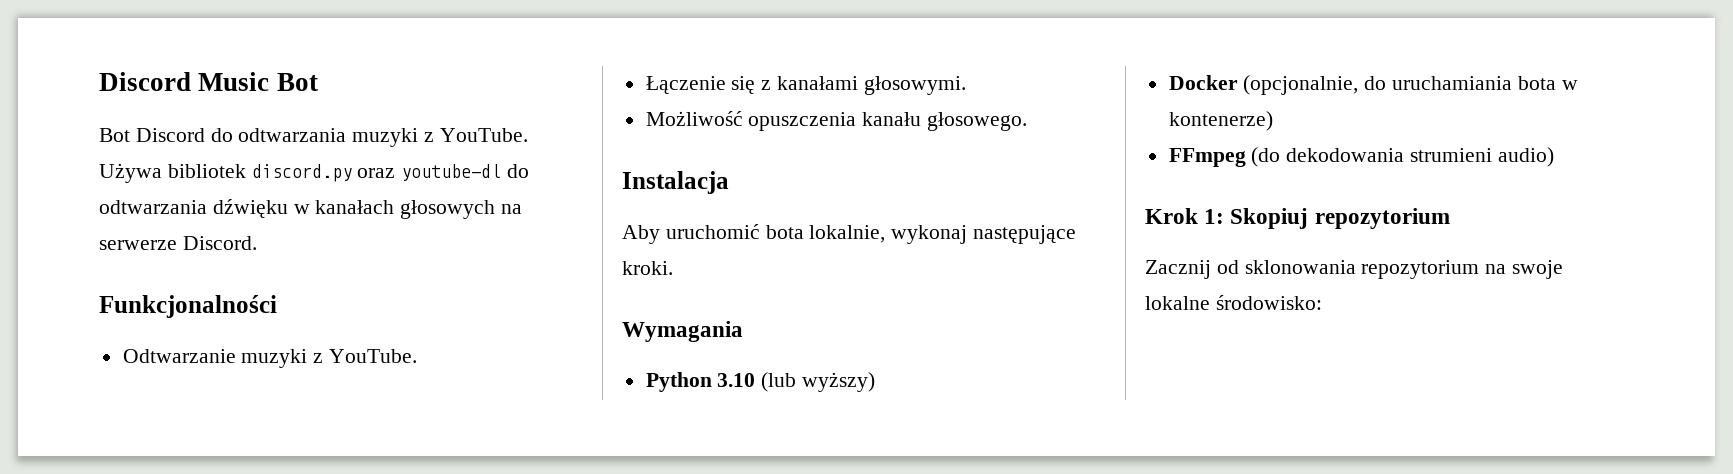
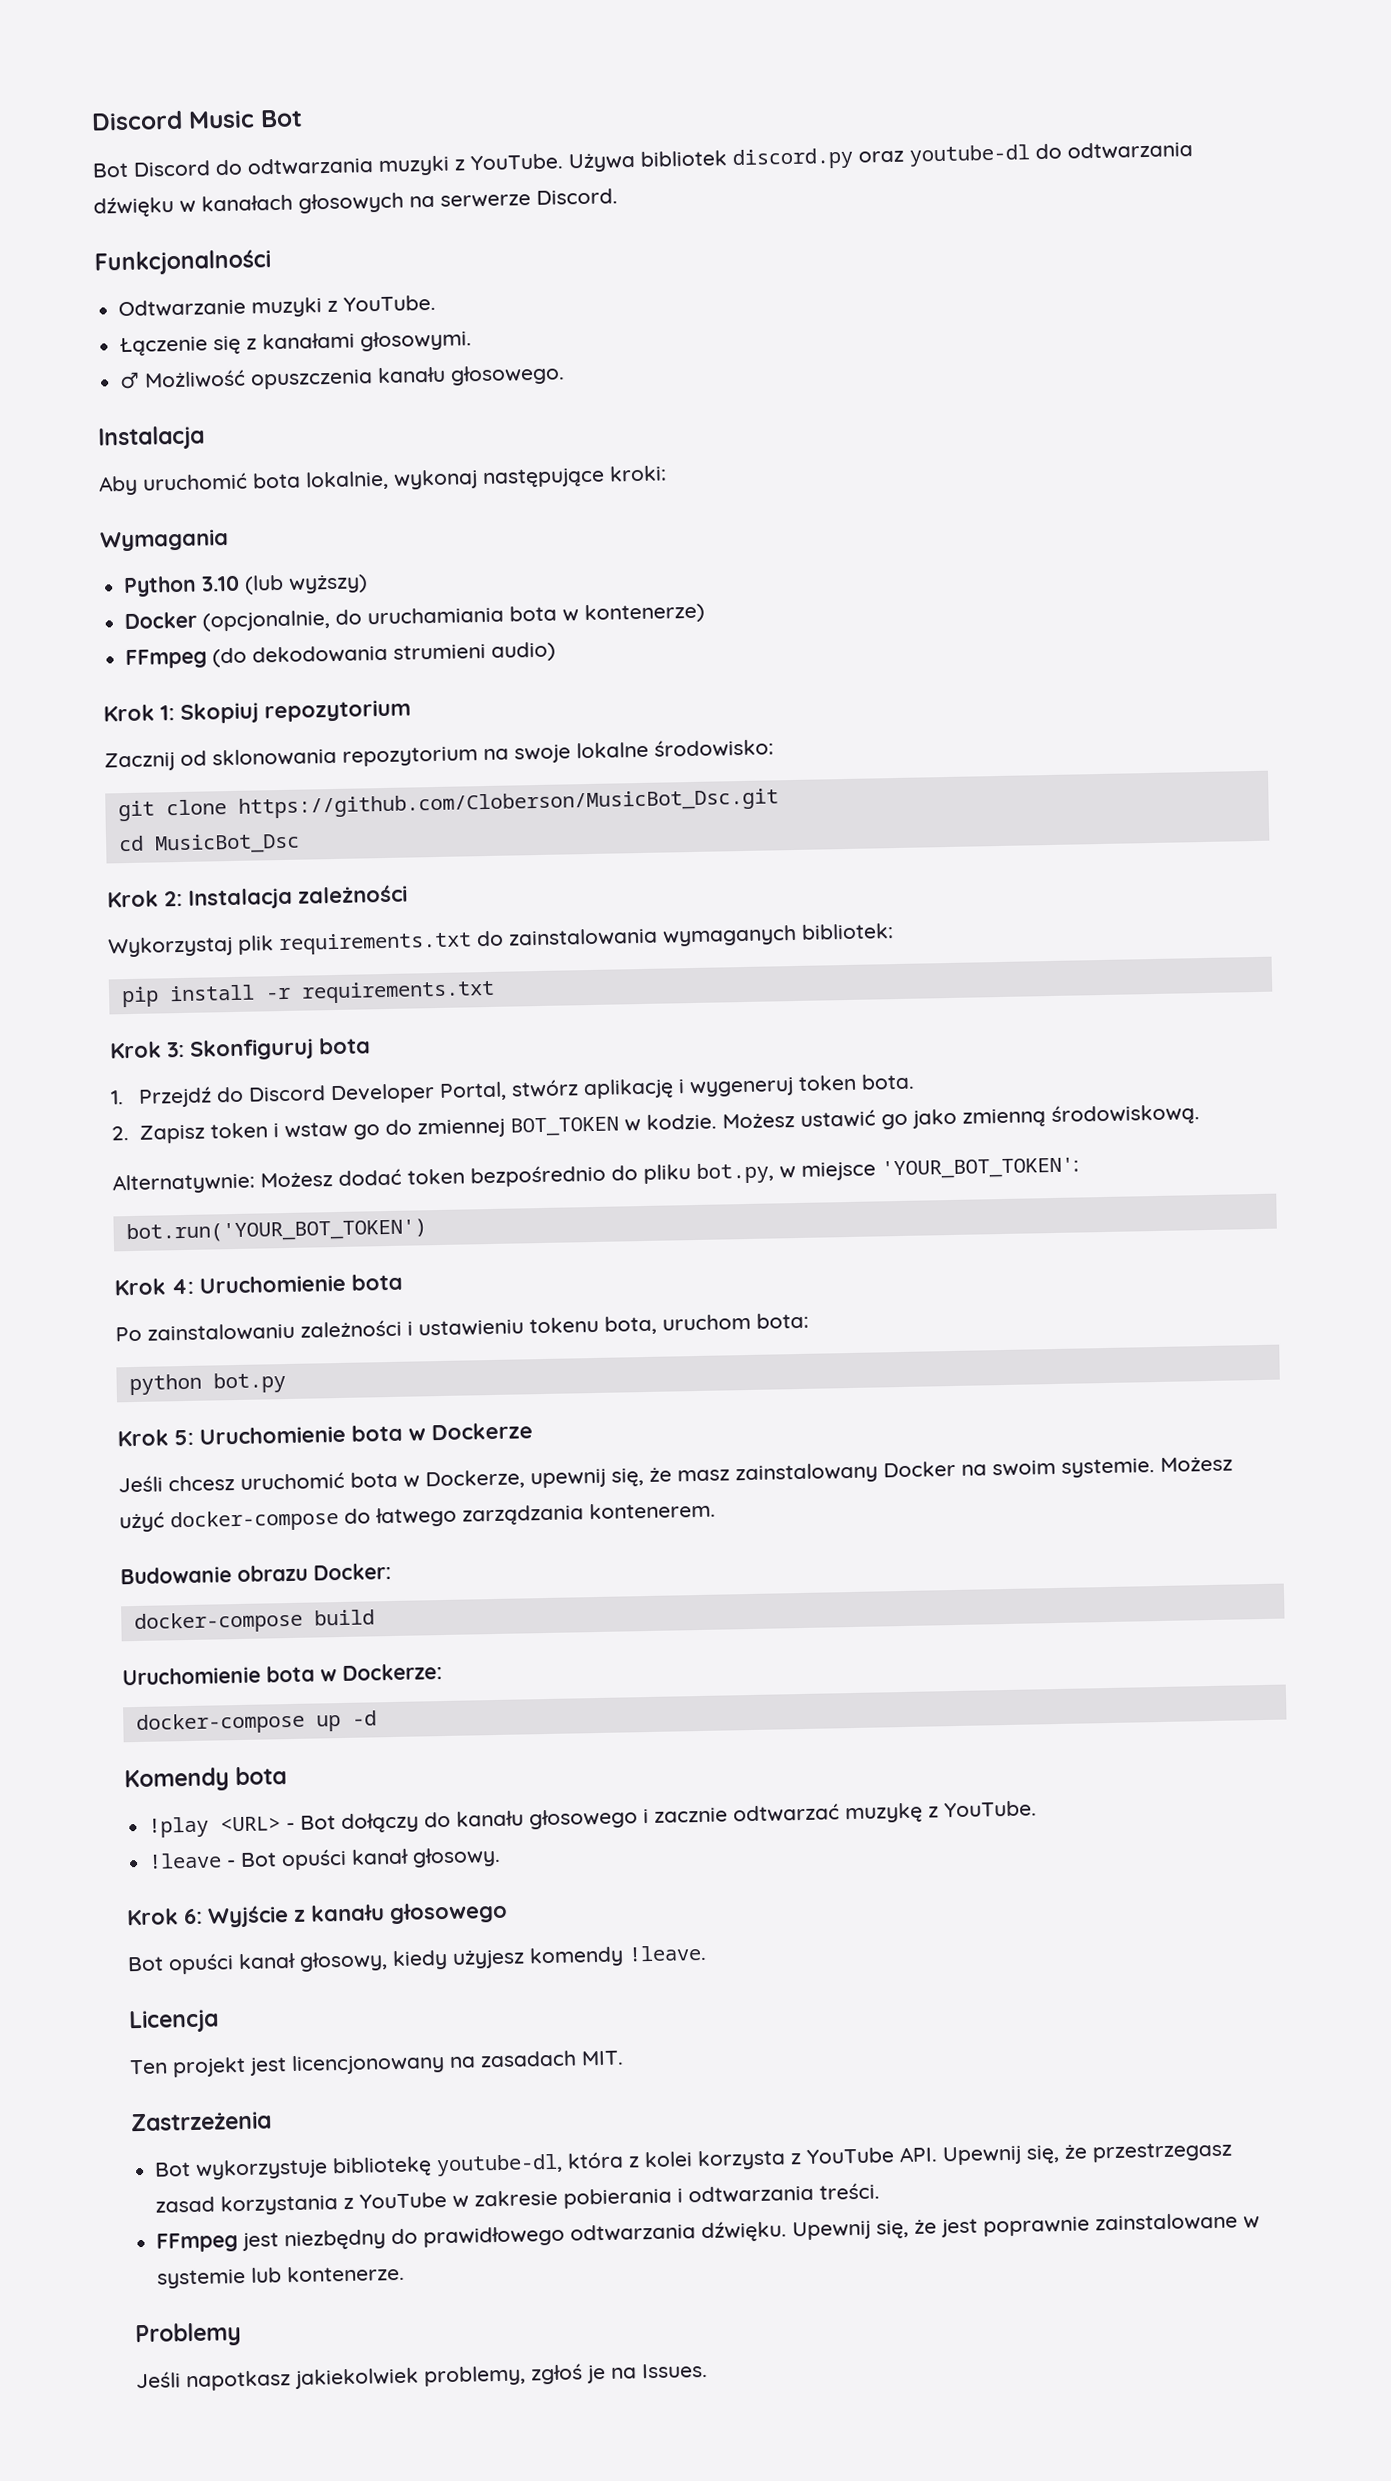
- Możliwość opuszczenia kanału głosowego.
+ ♂ Możliwość opuszczenia kanału głosowego.
- Aby uruchomić bota lokalnie, wykonaj następujące kroki.
+ Aby uruchomić bota lokalnie, wykonaj następujące kroki:
+ git clone https://github.com/Cloberson/MusicBot_Dsc.git
+ cd MusicBot_Dsc
+ Krok 2: Instalacja zależności
+ Wykorzystaj plik requirements.txt do zainstalowania wymaganych bibliotek:
+ pip install -r requirements.txt
+ Krok 3: Skonfiguruj bota
+ 1. Przejdź do Discord Developer Portal, stwórz aplikację i wygeneruj token bota.
+ 2. Zapisz token i wstaw go do zmiennej BOT_TOKEN w kodzie. Możesz ustawić go jako zmienną środowiskową.
+ Alternatywnie: Możesz dodać token bezpośrednio do pliku bot.py, w miejsce 'YOUR_BOT_TOKEN':
+ bot.run('YOUR_BOT_TOKEN')
+ Krok 4: Uruchomienie bota
+ Po zainstalowaniu zależności i ustawieniu tokenu bota, uruchom bota:
+ python bot.py
+ Krok 5: Uruchomienie bota w Dockerze
+ Jeśli chcesz uruchomić bota w Dockerze, upewnij się, że masz zainstalowany Docker na swoim systemie. Możesz użyć docker-compose do łatwego zarządzania kontenerem.
+ Budowanie obrazu Docker:
+ docker-compose build
+ Uruchomienie bota w Dockerze:
+ docker-compose up -d
+ Komendy bota
+ !play <URL> - Bot dołączy do kanału głosowego i zacznie odtwarzać muzykę z YouTube.
+ !leave - Bot opuści kanał głosowy.
+ Krok 6: Wyjście z kanału głosowego
+ Bot opuści kanał głosowy, kiedy użyjesz komendy !leave.
+ Licencja
+ Ten projekt jest licencjonowany na zasadach MIT.
+ Zastrzeżenia
+ Bot wykorzystuje bibliotekę youtube-dl, która z kolei korzysta z YouTube API. Upewnij się, że przestrzegasz zasad korzystania z YouTube w zakresie pobierania i odtwarzania treści.
+ FFmpeg jest niezbędny do prawidłowego odtwarzania dźwięku. Upewnij się, że jest poprawnie zainstalowane w systemie lub kontenerze.
+ Problemy
+ Jeśli napotkasz jakiekolwiek problemy, zgłoś je na Issues.

